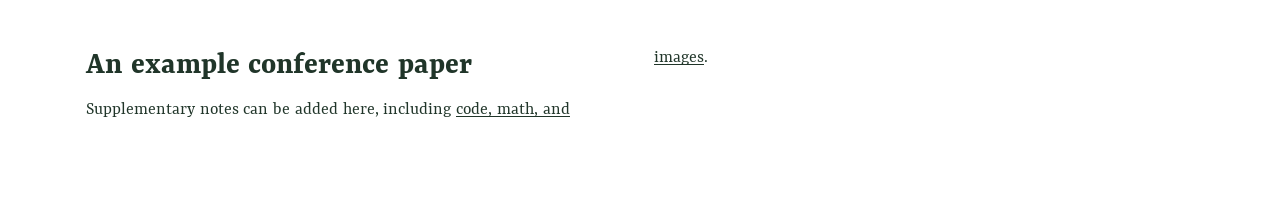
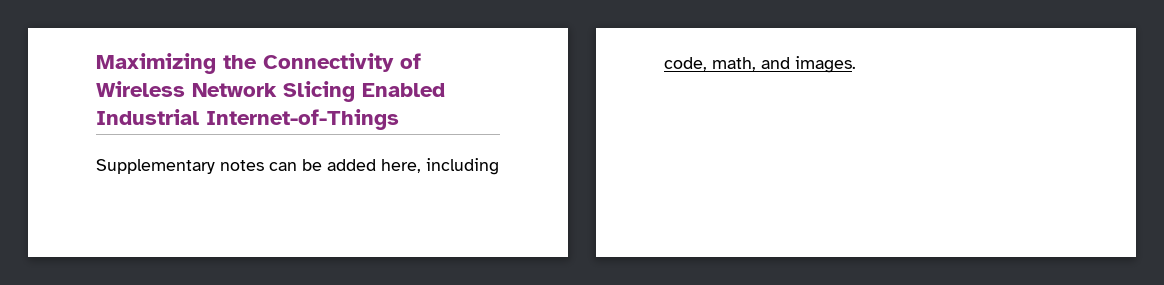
- An example conference paper
+ Maximizing the Connectivity of Wireless Network Slicing Enabled Industrial Internet-of-Things

